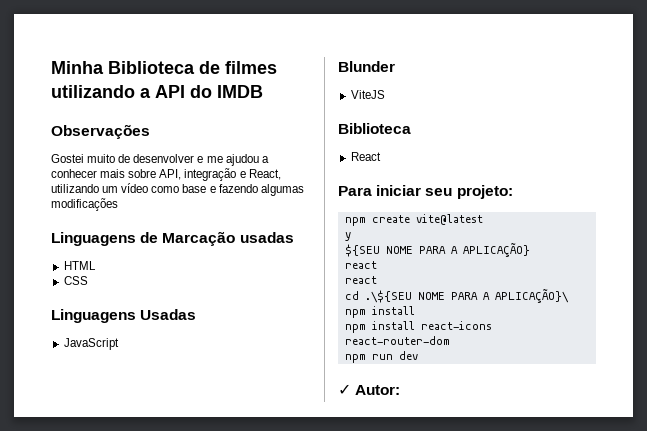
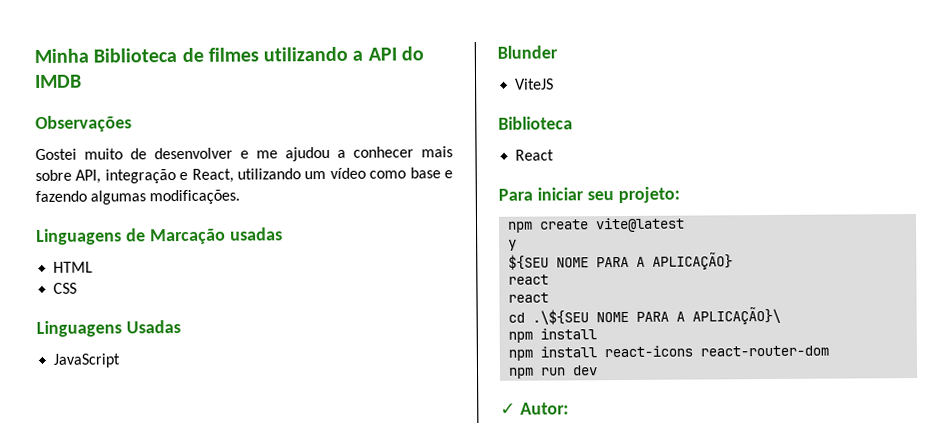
- Gostei muito de desenvolver e me ajudou a conhecer mais sobre API, integração e React, utilizando um vídeo como base e fazendo algumas modificações
+ Gostei muito de desenvolver e me ajudou a conhecer mais sobre API, integração e React, utilizando um vídeo como base e fazendo algumas modificações.

